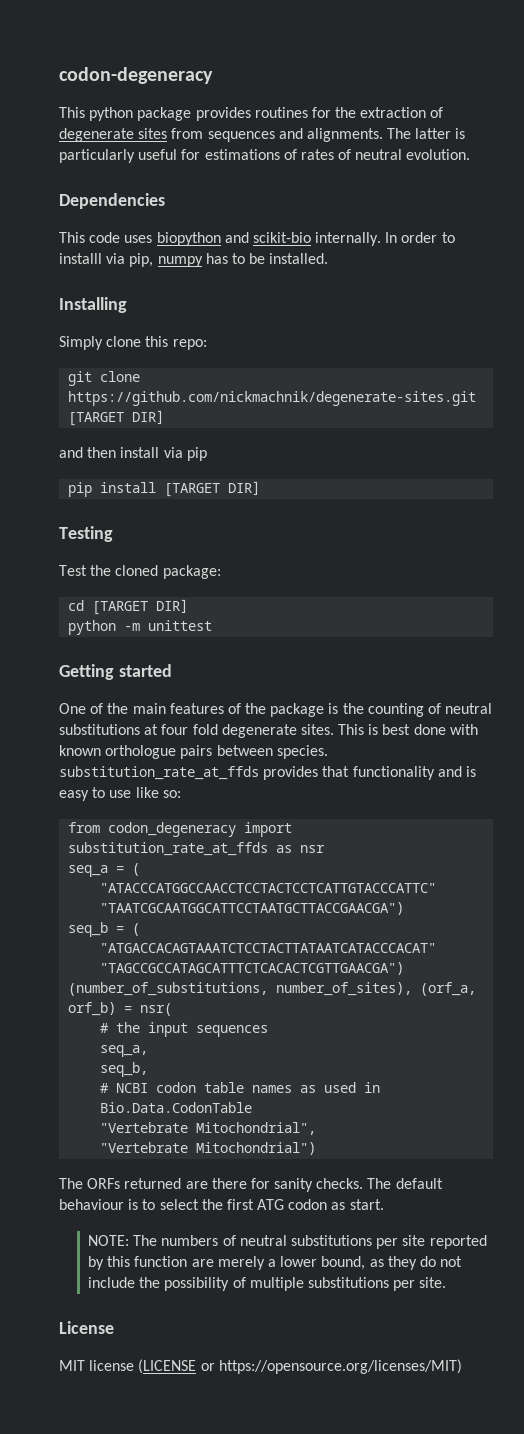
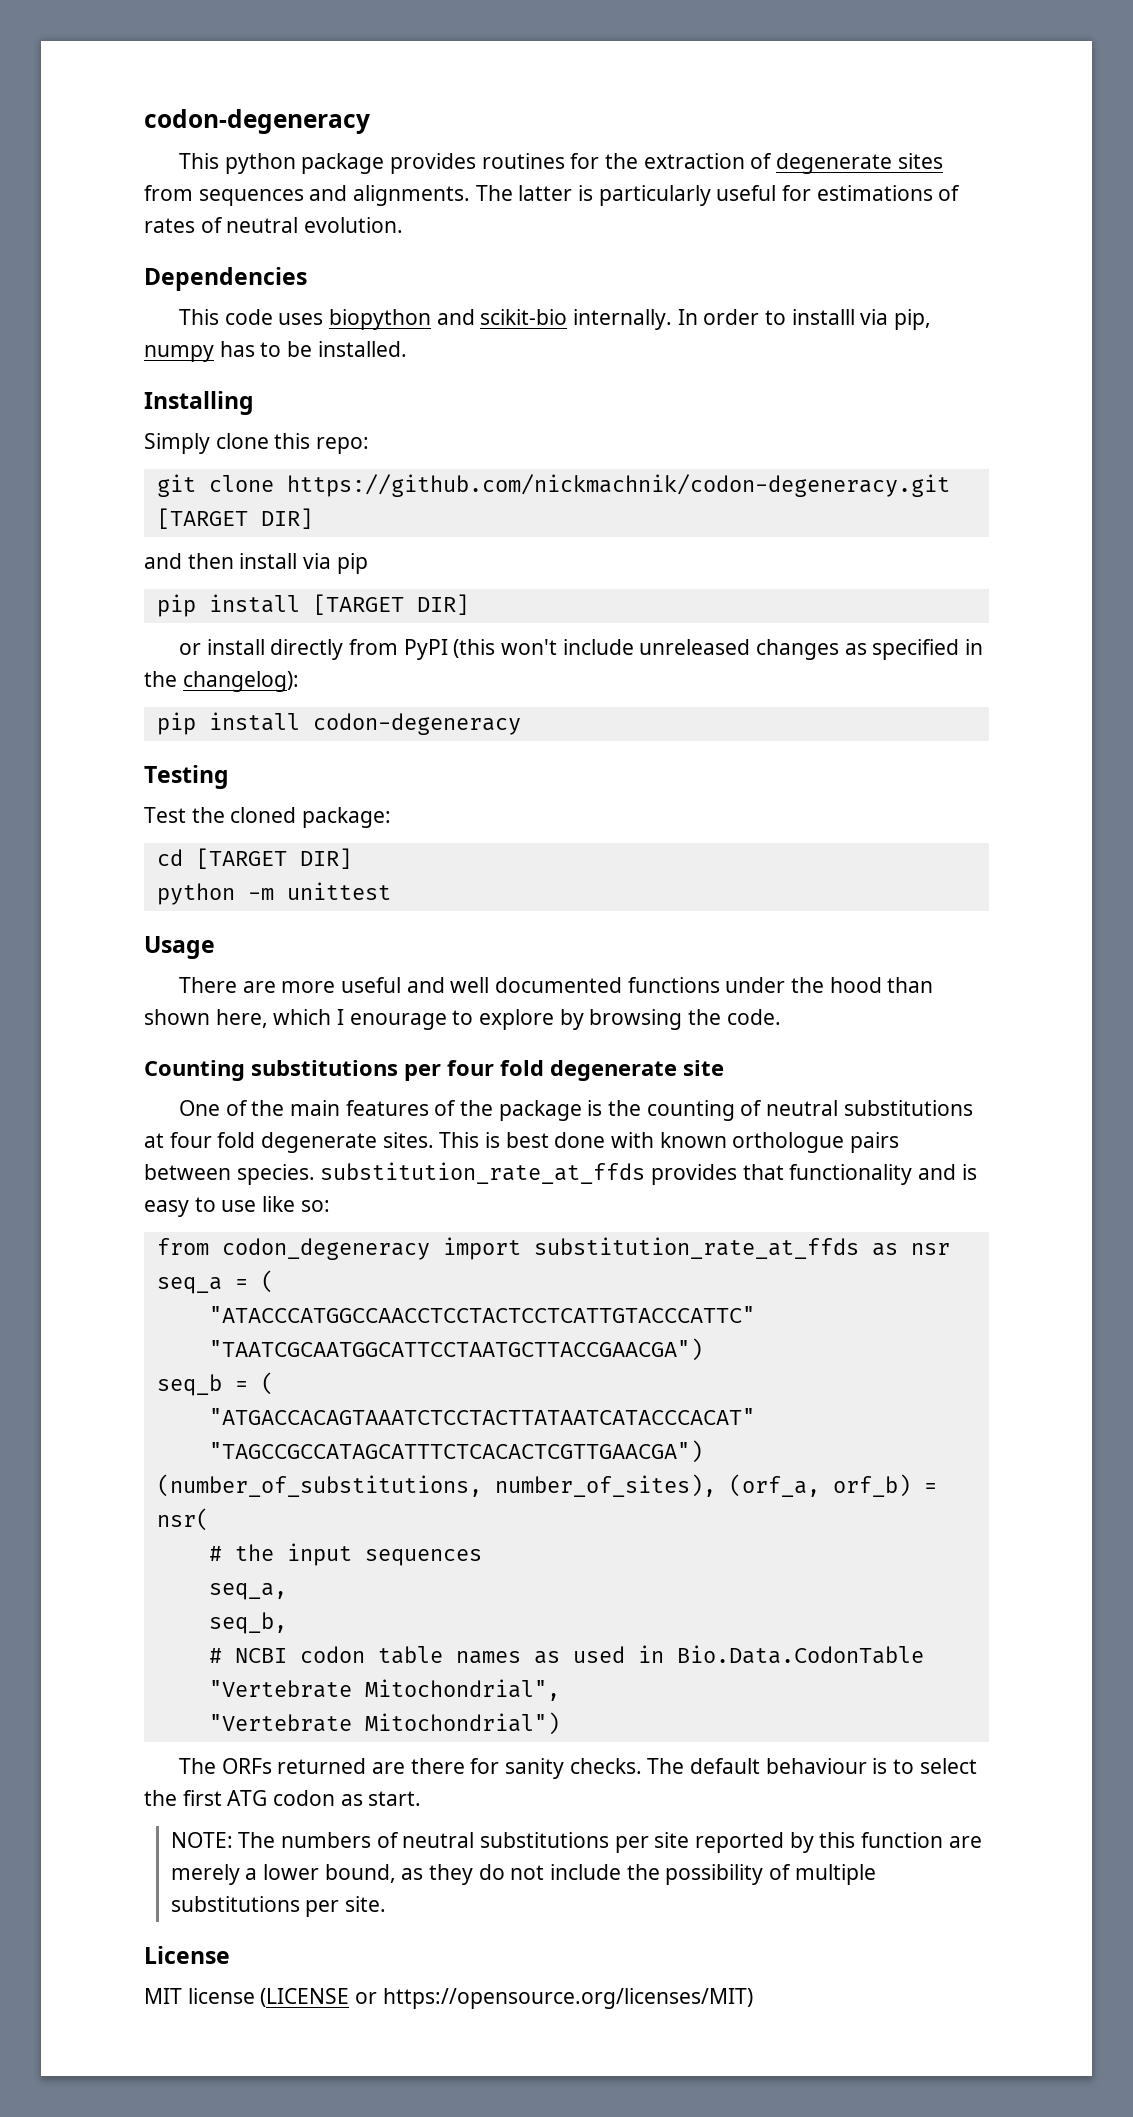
- git clone https://github.com/nickmachnik/degenerate-sites.git [TARGET DIR]
+ git clone https://github.com/nickmachnik/codon-degeneracy.git [TARGET DIR]
+ or install directly from PyPI (this won't include unreleased changes as specified in the changelog):
+ pip install codon-degeneracy
- Getting started
+ Usage
+ There are more useful and well documented functions under the hood than shown here, which I enourage to explore by browsing the code.
+ Counting substitutions per four fold degenerate site

